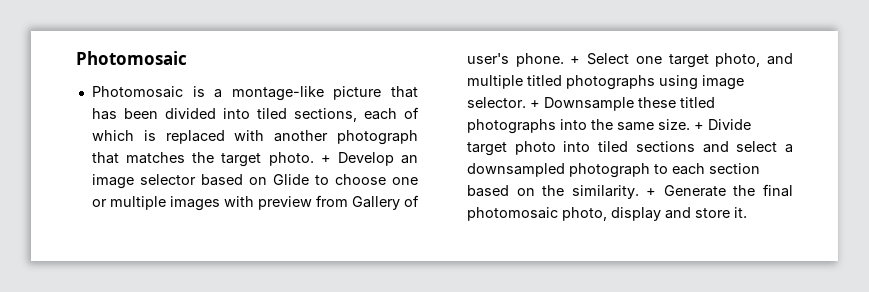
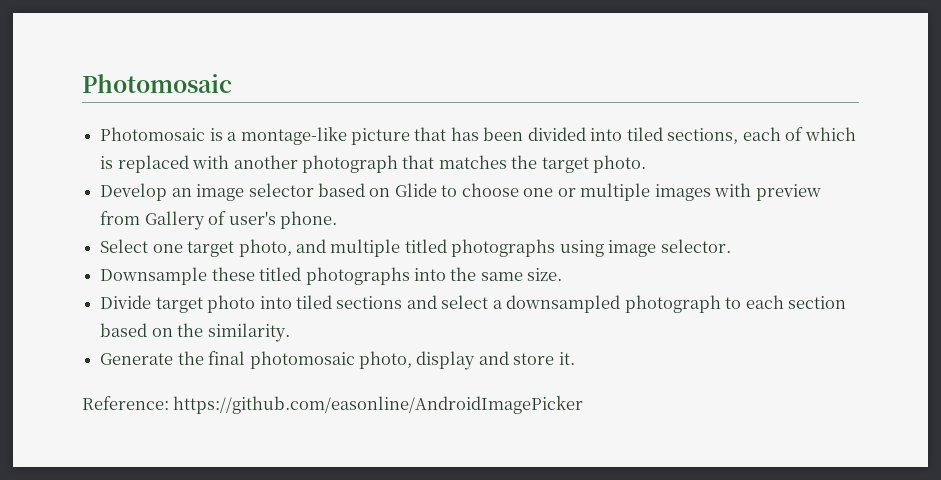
- Photomosaic is a montage-like picture that has been divided into tiled sections, each of which is replaced with another photograph that matches the target photo. + Develop an image selector based on Glide to choose one or multiple images with preview from Gallery of user's phone. + Select one target photo, and multiple titled photographs using image selector. + Downsample these titled photographs into the same size. + Divide target photo into tiled sections and select a downsampled photograph to each section based on the similarity. + Generate the final photomosaic photo, display and store it.
+ Photomosaic is a montage-like picture that has been divided into tiled sections, each of which is replaced with another photograph that matches the target photo.
+ Develop an image selector based on Glide to choose one or multiple images with preview from Gallery of user's phone.
+ Select one target photo, and multiple titled photographs using image selector.
+ Downsample these titled photographs into the same size.
+ Divide target photo into tiled sections and select a downsampled photograph to each section based on the similarity.
+ Generate the final photomosaic photo, display and store it.
+ Reference: https://github.com/easonline/AndroidImagePicker

